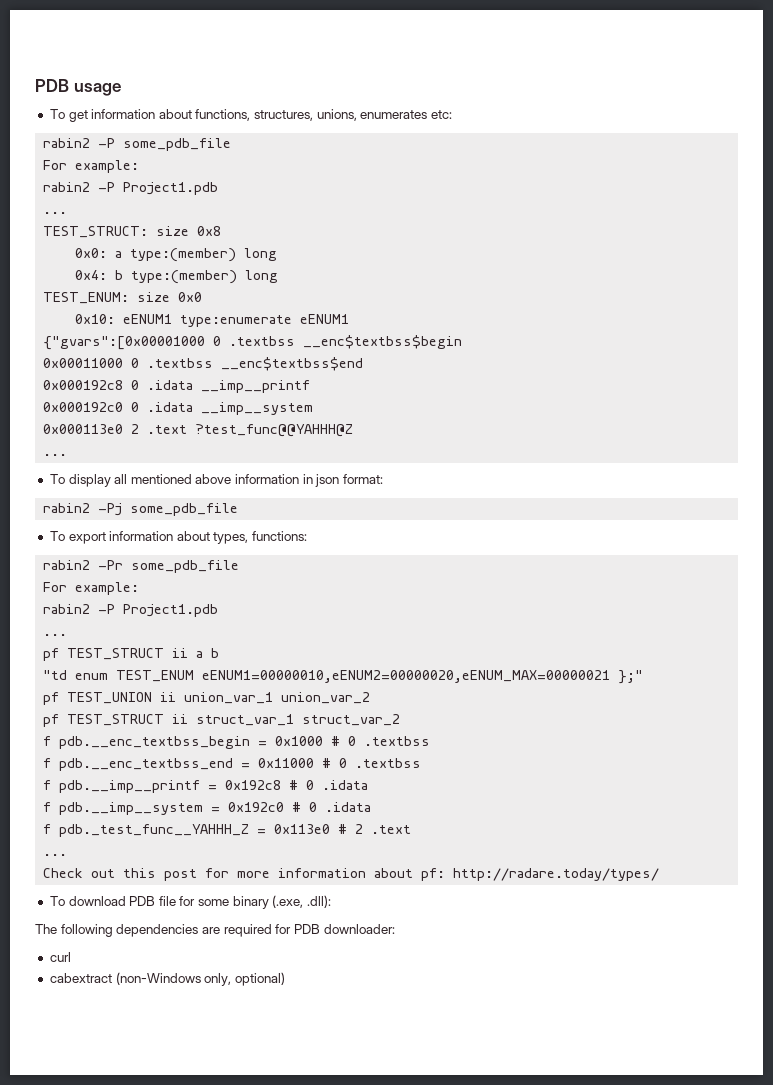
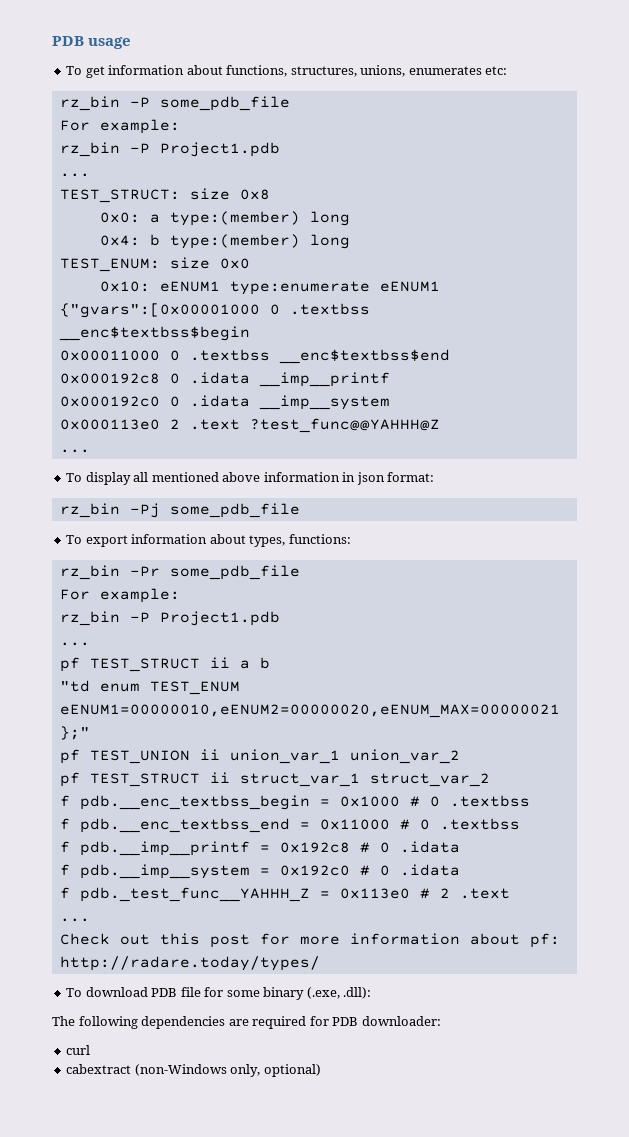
- rabin2 -P some_pdb_file
+ rz_bin -P some_pdb_file
  For example:
- rabin2 -P Project1.pdb
+ rz_bin -P Project1.pdb
- rabin2 -Pj some_pdb_file
+ rz_bin -Pj some_pdb_file
- rabin2 -Pr some_pdb_file
+ rz_bin -Pr some_pdb_file
  For example:
- rabin2 -P Project1.pdb
+ rz_bin -P Project1.pdb

